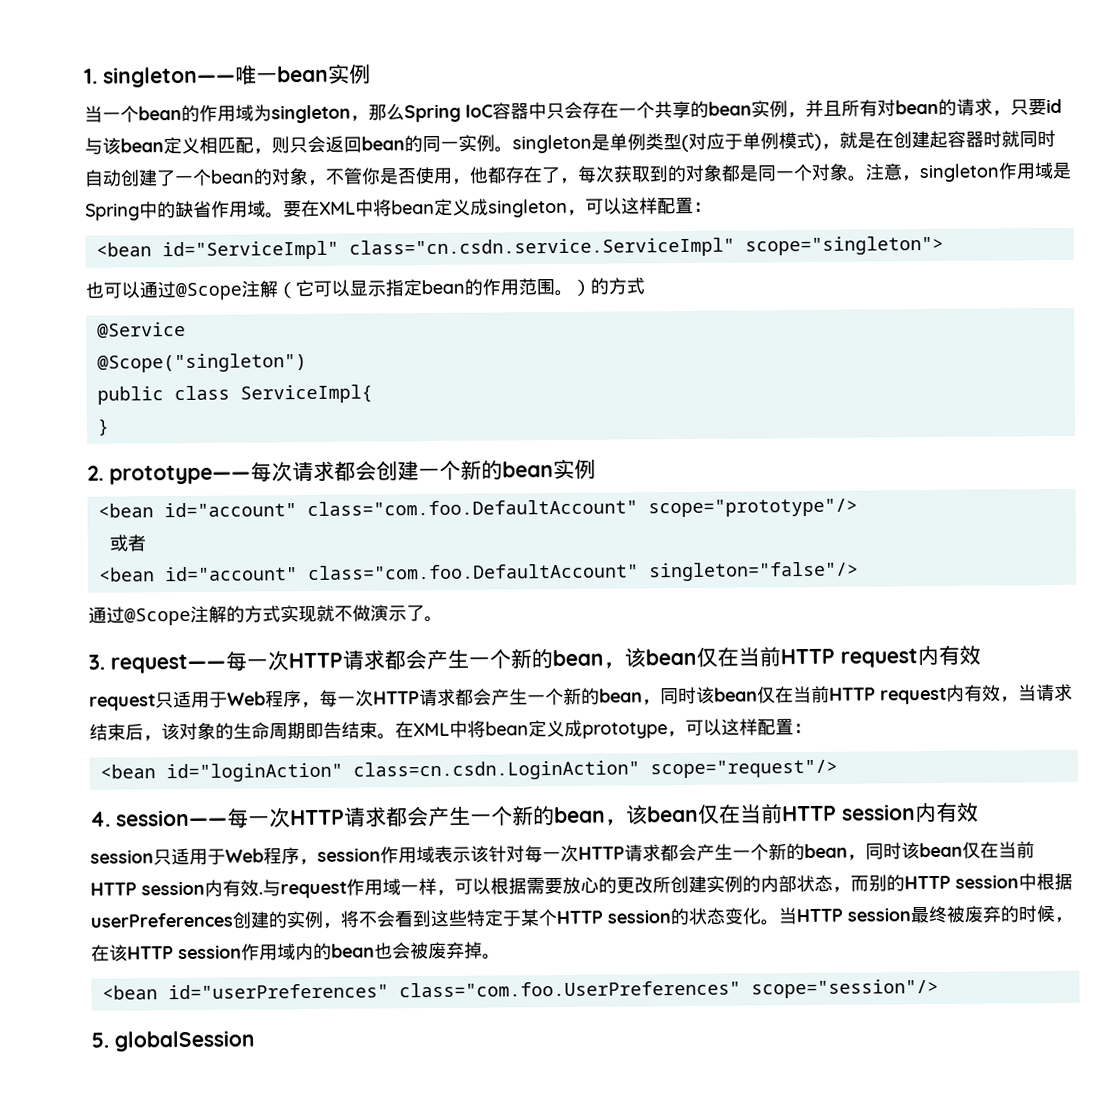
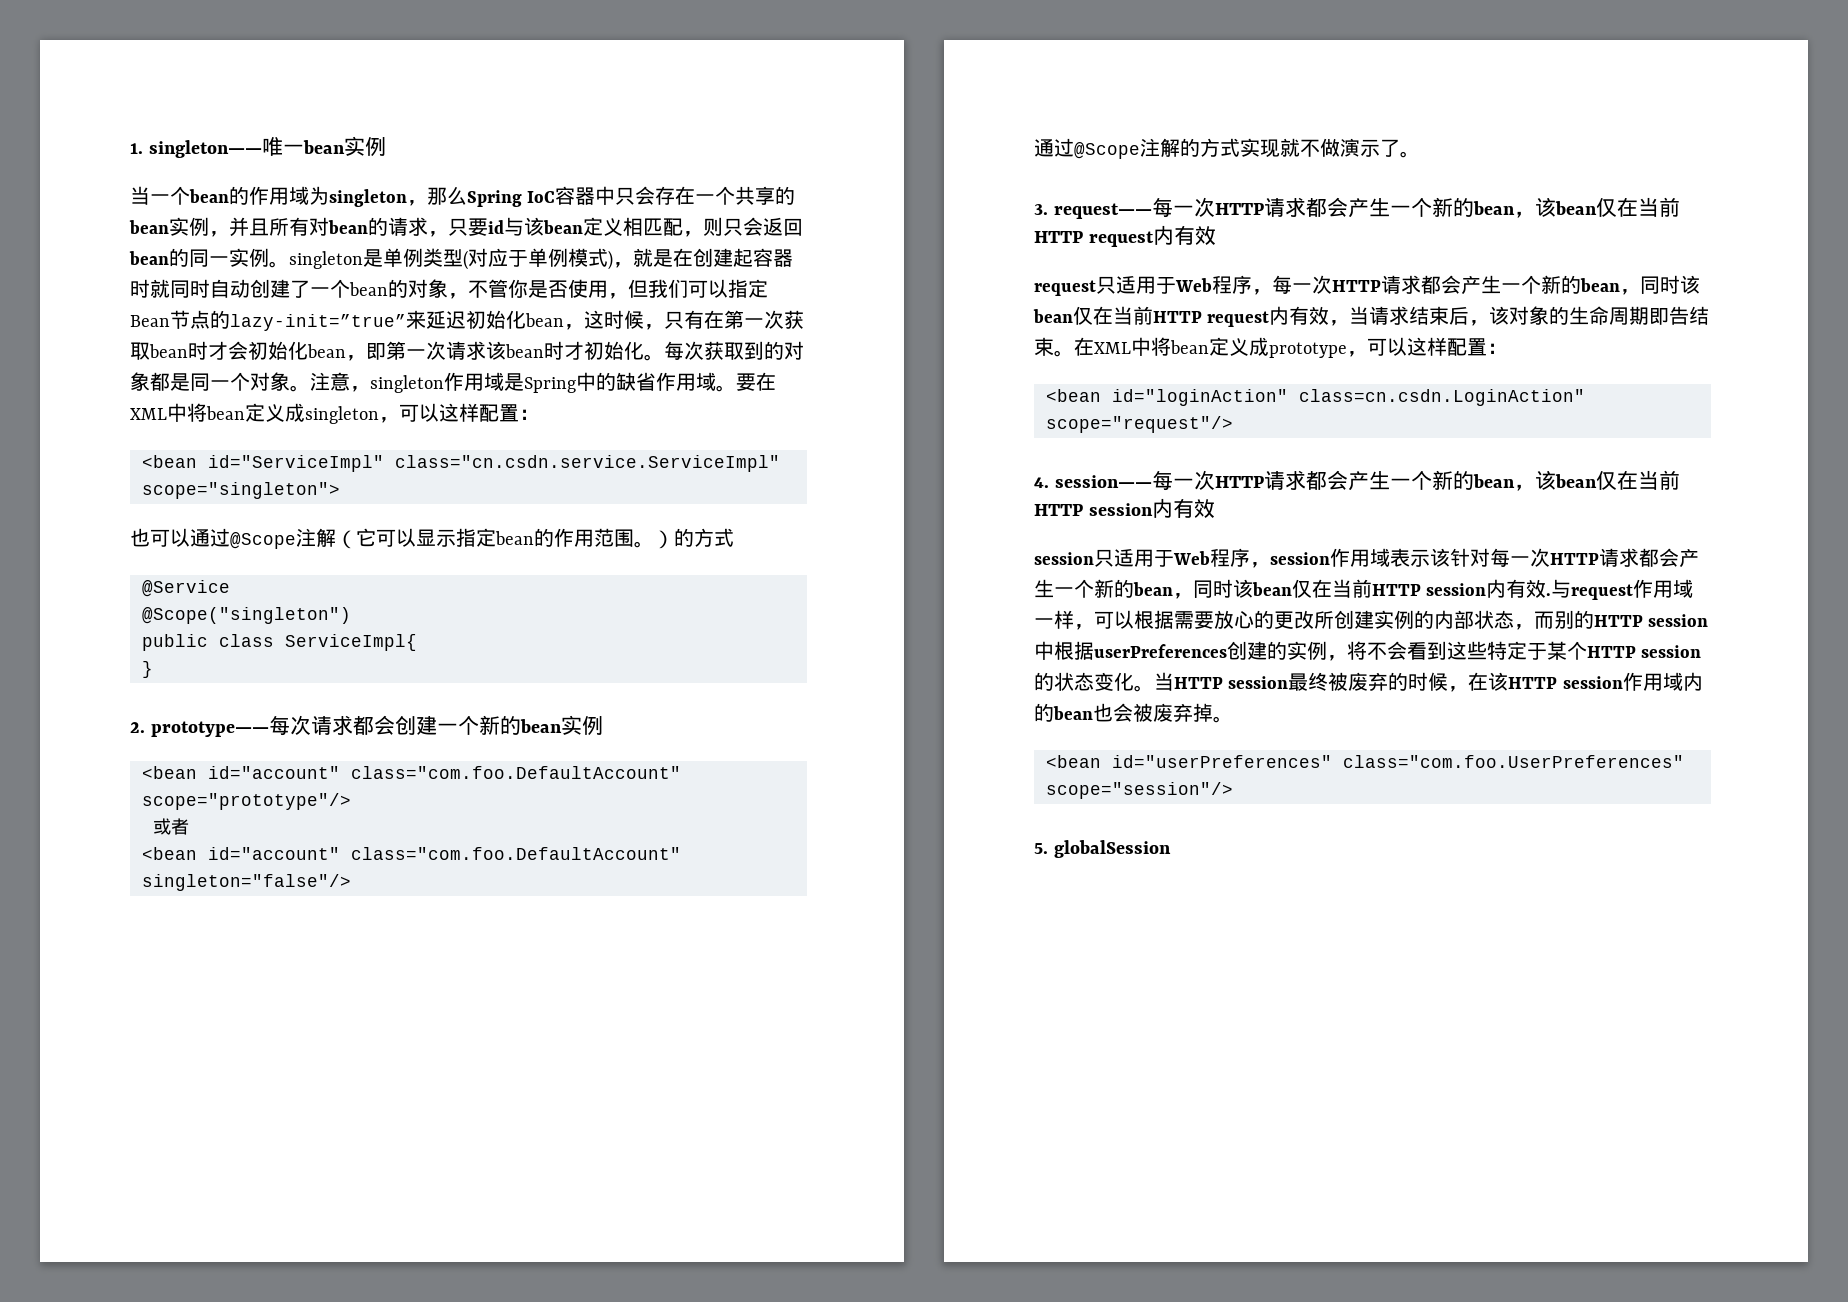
- 当一个bean的作用域为singleton，那么Spring IoC容器中只会存在一个共享的bean实例，并且所有对bean的请求，只要id与该bean定义相匹配，则只会返回bean的同一实例。singleton是单例类型(对应于单例模式)，就是在创建起容器时就同时自动创建了一个bean的对象，不管你是否使用，他都存在了，每次获取到的对象都是同一个对象。
+ 当一个bean的作用域为singleton，那么Spring IoC容器中只会存在一个共享的bean实例，并且所有对bean的请求，只要id与该bean定义相匹配，则只会返回bean的同一实例。singleton是单例类型(对应于单例模式)，就是在创建起容器时就同时自动创建了一个bean的对象，不管你是否使用，但我们可以指定Bean节点的lazy-init=”true”来延迟初始化bean，这时候，只有在第一次获取bean时才会初始化bean，即第一次请求该bean时才初始化。每次获取到的对象都是同一个对象。

